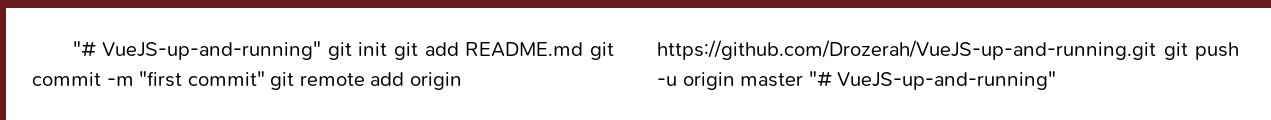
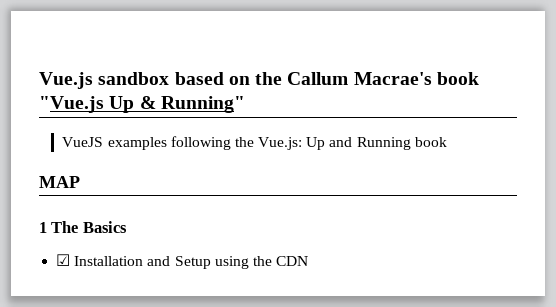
- "# VueJS-up-and-running" git init git add README.md git commit -m "first commit" git remote add origin https://github.com/Drozerah/VueJS-up-and-running.git git push -u origin master "# VueJS-up-and-running"
+ Vue.js sandbox based on the Callum Macrae's book "Vue.js Up & Running"
+ VueJS examples following the Vue.js: Up and Running book
+ MAP
+ 1 The Basics
+ ☑ Installation and Setup using the CDN

